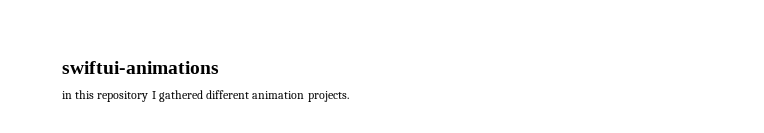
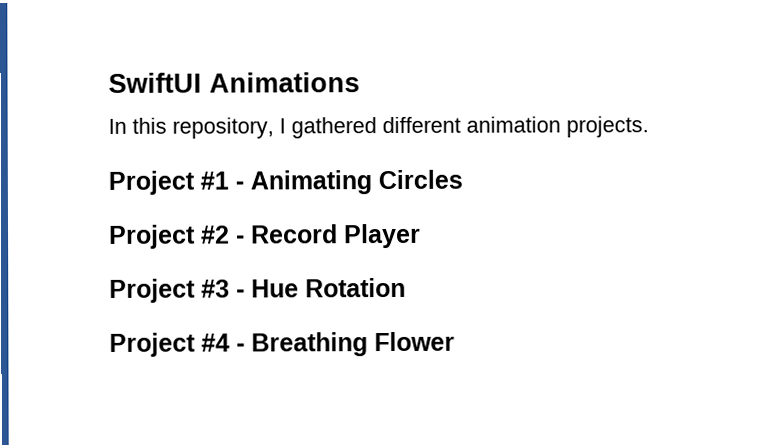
- swiftui-animations
- in this repository I gathered different animation projects.
+ SwiftUI Animations
+ In this repository, I gathered different animation projects.
+ Project #1 - Animating Circles
+ Project #2 - Record Player
+ Project #3 - Hue Rotation
+ Project #4 - Breathing Flower

